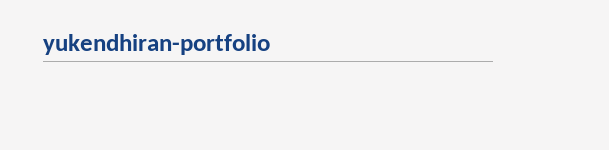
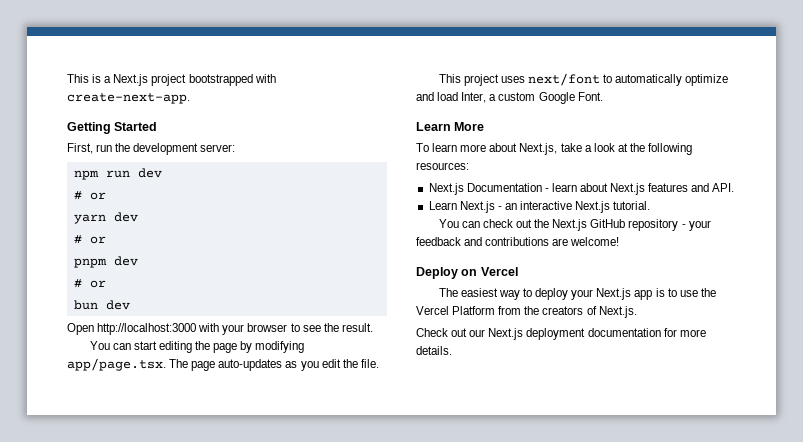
- yukendhiran-portfolio
+ This is a Next.js project bootstrapped with create-next-app.
+ Getting Started
+ First, run the development server:
+ npm run dev
+ # or
+ yarn dev
+ # or
+ pnpm dev
+ # or
+ bun dev
+ Open http://localhost:3000 with your browser to see the result.
+ You can start editing the page by modifying app/page.tsx. The page auto-updates as you edit the file.
+ This project uses next/font to automatically optimize and load Inter, a custom Google Font.
+ Learn More
+ To learn more about Next.js, take a look at the following resources:
+ Next.js Documentation - learn about Next.js features and API.
+ Learn Next.js - an interactive Next.js tutorial.
+ You can check out the Next.js GitHub repository - your feedback and contributions are welcome!
+ Deploy on Vercel
+ The easiest way to deploy your Next.js app is to use the Vercel Platform from the creators of Next.js.
+ Check out our Next.js deployment documentation for more details.

